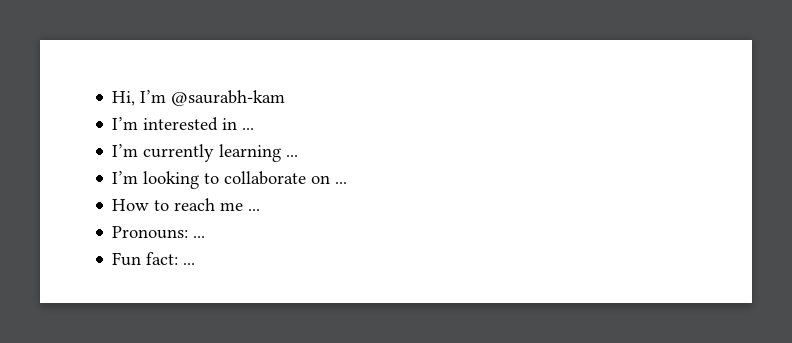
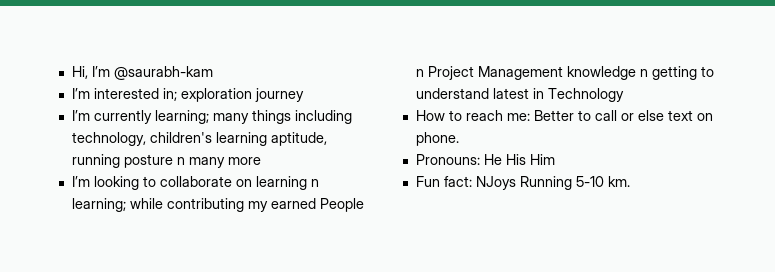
- I’m interested in ...
+ I’m interested in; exploration journey
- I’m currently learning ...
+ I’m currently learning; many things including technology, children's learning aptitude, running posture n many more
- I’m looking to collaborate on ...
- How to reach me ...
- Pronouns: ...
- Fun fact: ...
+ I’m looking to collaborate on learning n learning; while contributing my earned People n Project Management knowledge n getting to understand latest in Technology
+ How to reach me: Better to call or else text on phone.
+ Pronouns: He His Him
+ Fun fact: NJoys Running 5-10 km.

